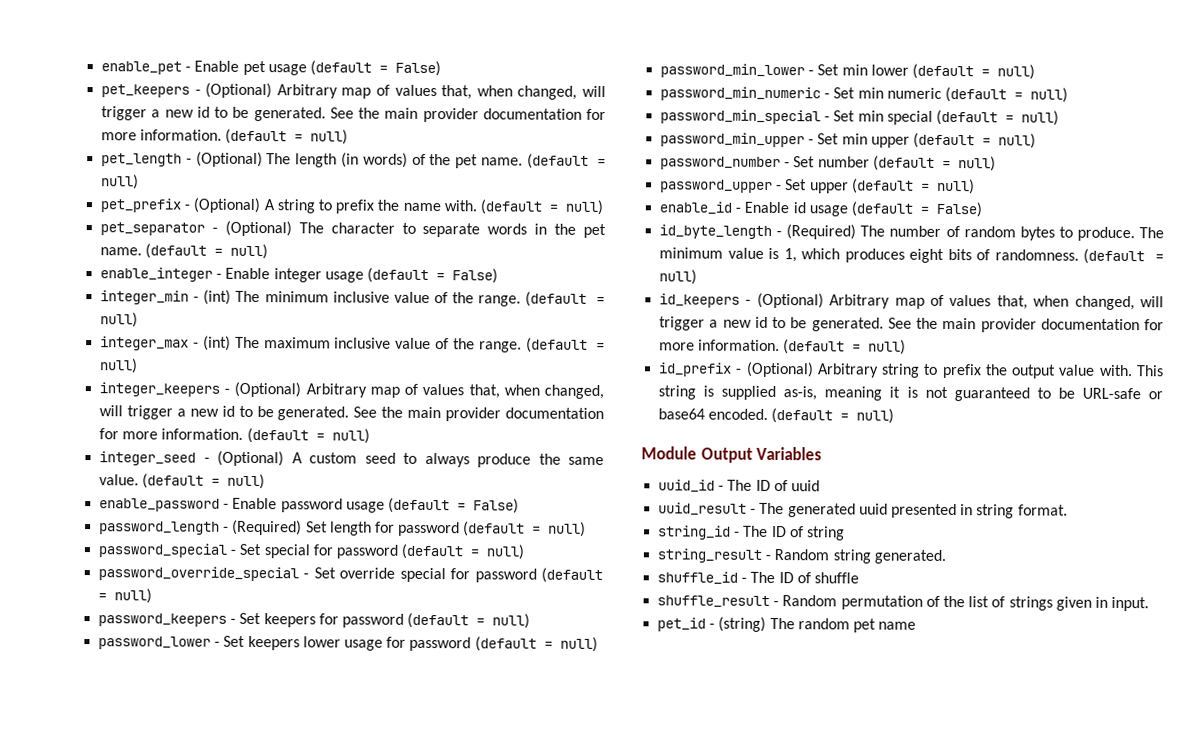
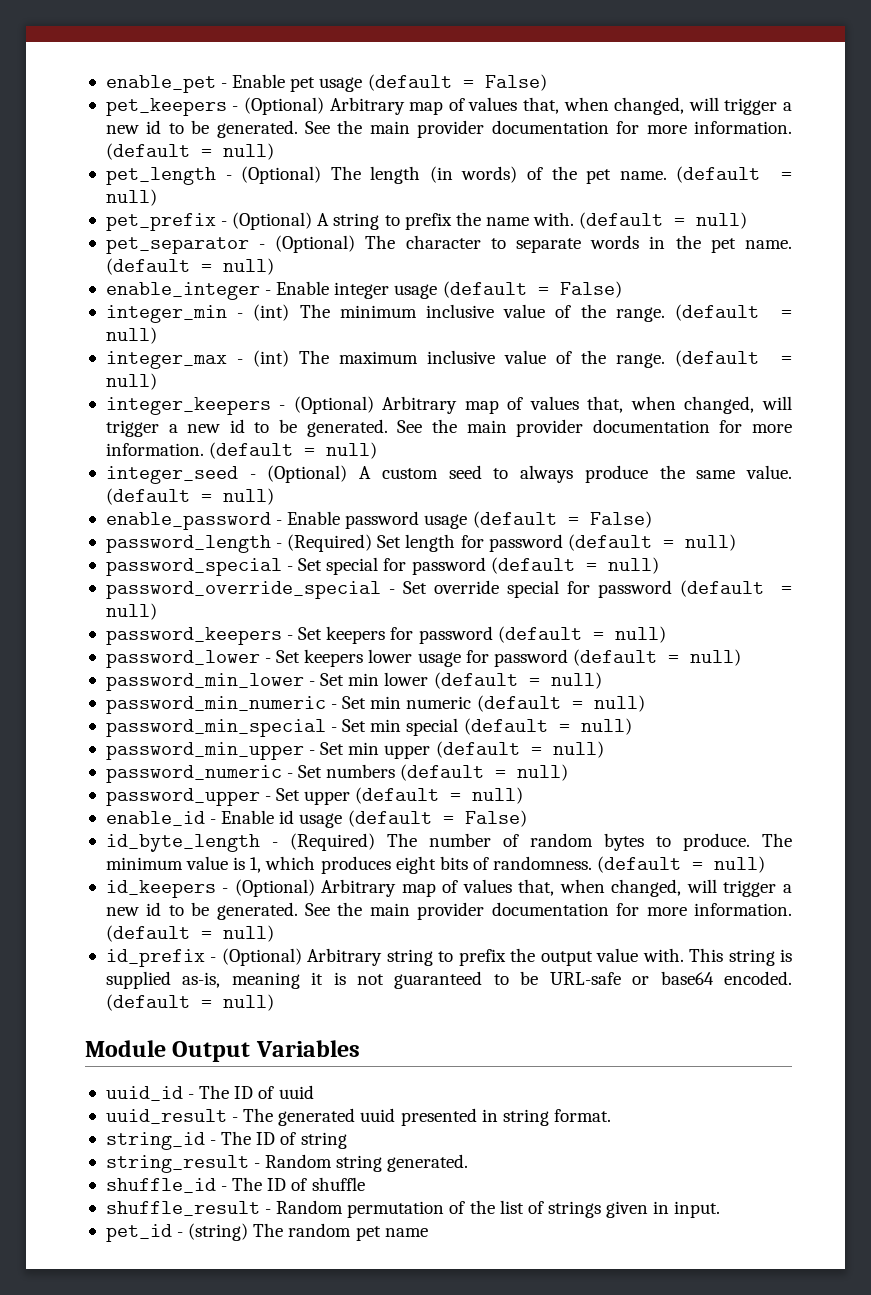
- password_number - Set number (default = null)
+ password_numeric - Set numbers (default = null)

